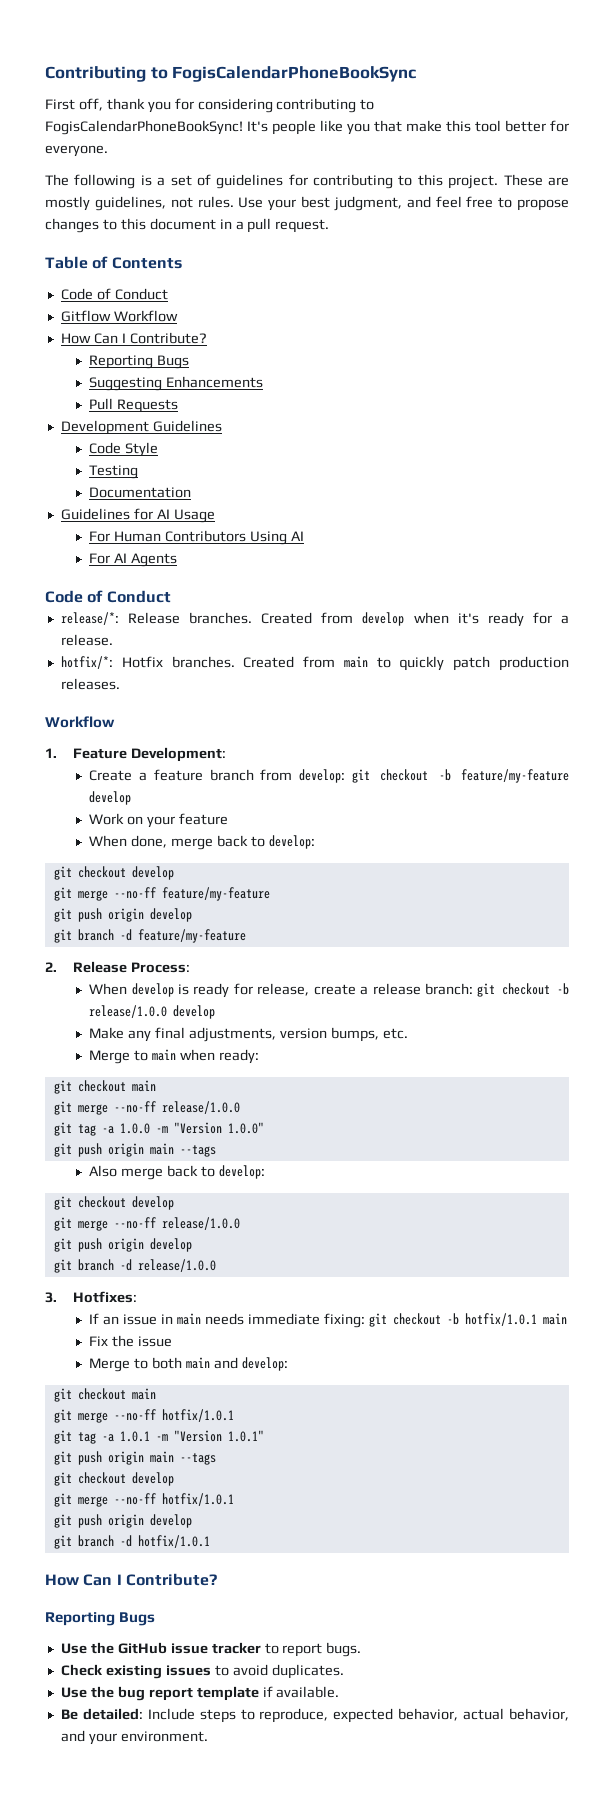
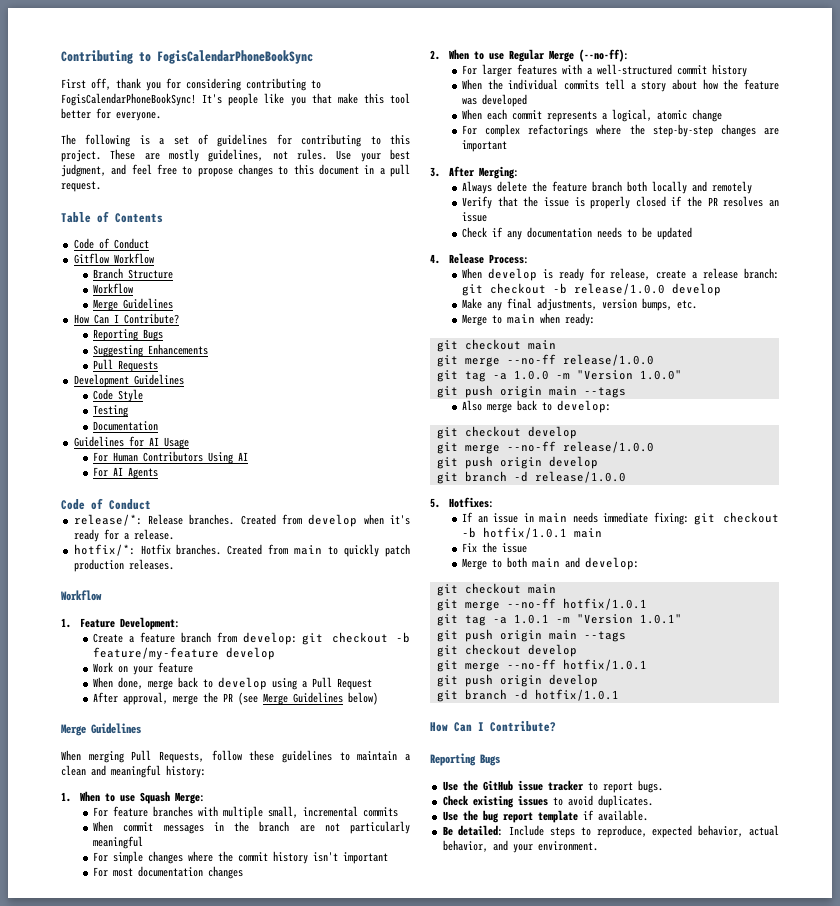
+ Branch Structure
+ Workflow
+ Merge Guidelines
- When done, merge back to develop:
- git checkout develop
- git merge --no-ff feature/my-feature
- git push origin develop
- git branch -d feature/my-feature
- 2. Release Process:
+ When done, merge back to develop using a Pull Request
+ After approval, merge the PR (see Merge Guidelines below)
+ Merge Guidelines
+ When merging Pull Requests, follow these guidelines to maintain a clean and meaningful history:
+ 1. When to use Squash Merge:
+ For feature branches with multiple small, incremental commits
+ When commit messages in the branch are not particularly meaningful
+ For simple changes where the commit history isn't important
+ For most documentation changes
+ 2. When to use Regular Merge (--no-ff):
+ For larger features with a well-structured commit history
+ When the individual commits tell a story about how the feature was developed
+ When each commit represents a logical, atomic change
+ For complex refactorings where the step-by-step changes are important
+ 3. After Merging:
+ Always delete the feature branch both locally and remotely
+ Verify that the issue is properly closed if the PR resolves an issue
+ Check if any documentation needs to be updated
+ 4. Release Process:
- 3. Hotfixes:
+ 5. Hotfixes:

